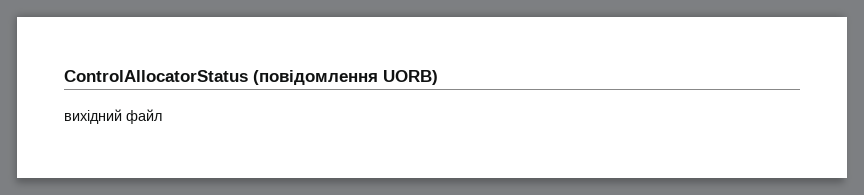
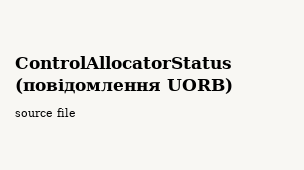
- вихідний файл
+ source file

